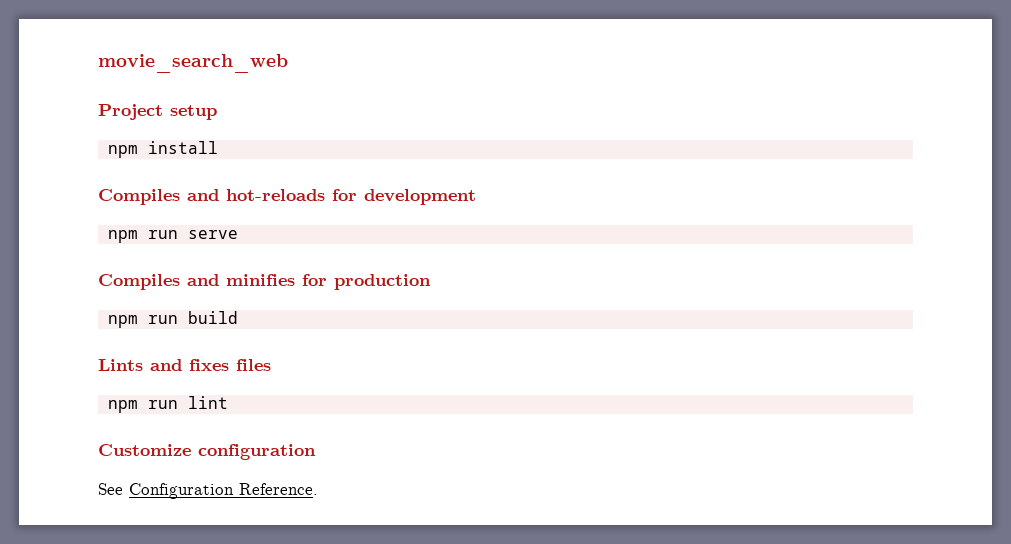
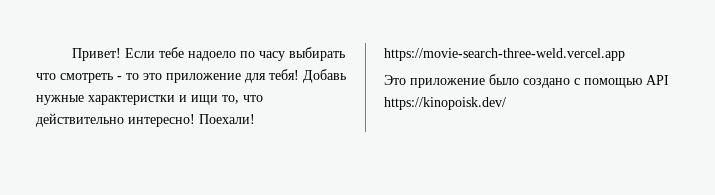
- movie_search_web
- Project setup
- npm install
- Compiles and hot-reloads for development
- npm run serve
- Compiles and minifies for production
- npm run build
- Lints and fixes files
- npm run lint
- Customize configuration
- See Configuration Reference.
+ Привет! Если тебе надоело по часу выбирать что смотреть - то это приложение для тебя! Добавь нужные характеристки и ищи то, что действительно интересно! Поехали! https://movie-search-three-weld.vercel.app
+ Это приложение было создано с помощью API https://kinopoisk.dev/

